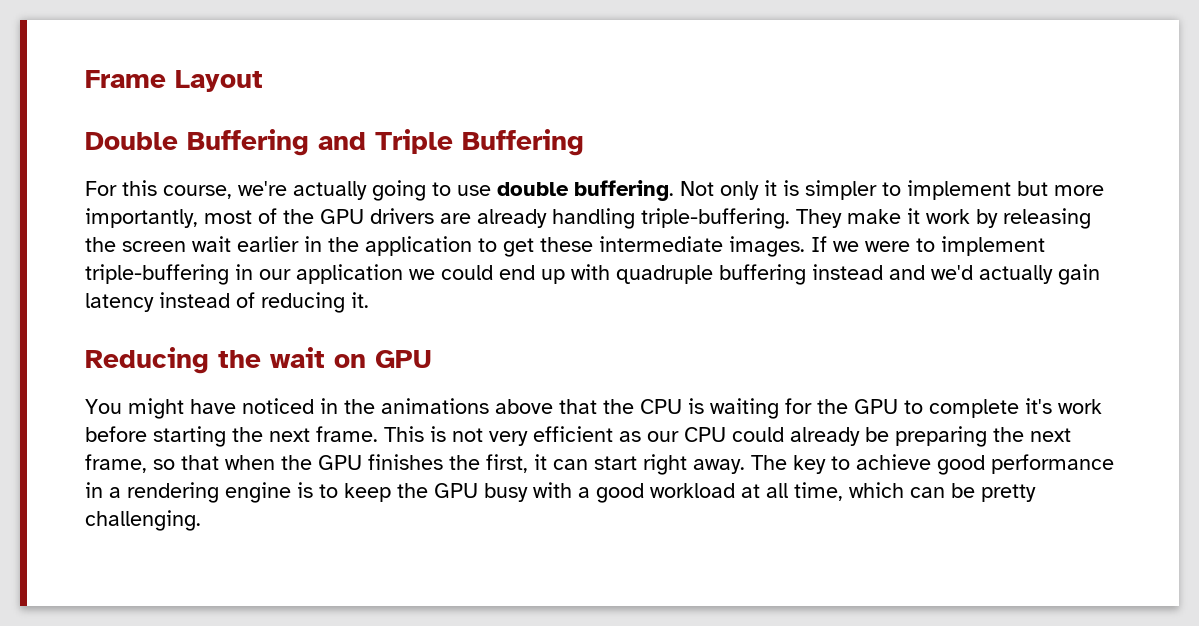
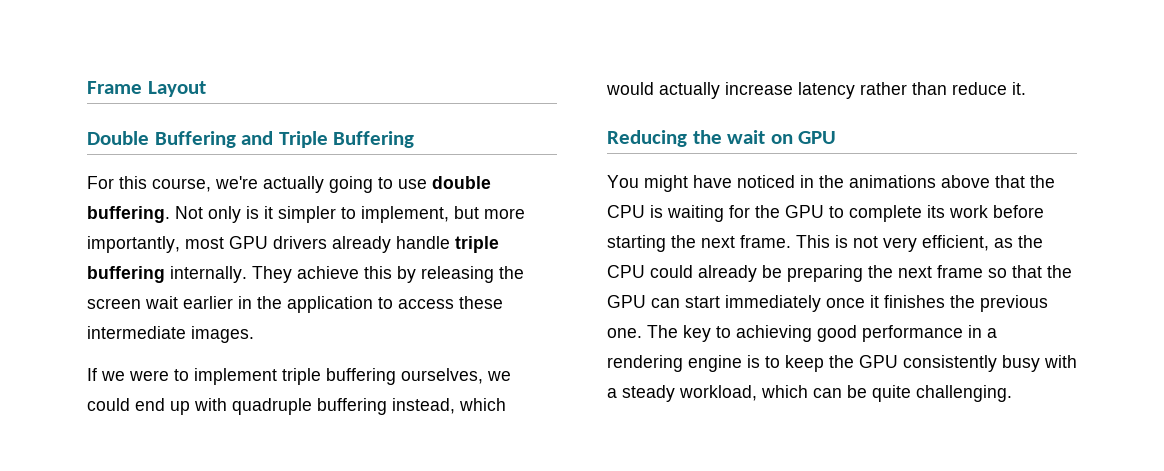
- Not only it is simpler to implement but more importantly, most of the GPU drivers are already handling triple-buffering. They make it work by releasing the screen wait earlier in the application to get these intermediate images. If we were to implement triple-buffering in our application we could end up with quadruple buffering instead and we'd actually gain latency instead of reducing it.
+ Not only is it simpler to implement, but more importantly, most GPU drivers already handle triple buffering internally. They achieve this by releasing the screen wait earlier in the application to access these intermediate images.
+ If we were to implement triple buffering ourselves, we could end up with quadruple buffering instead, which would actually increase latency rather than reduce it.
- You might have noticed in the animations above that the CPU is waiting for the GPU to complete it's work before starting the next frame.
+ You might have noticed in the animations above that the CPU is waiting for the GPU to complete its work before starting the next frame.
- This is not very efficient as our CPU could already be preparing the next frame, so that when the GPU finishes the first, it can start right away.
+ This is not very efficient, as the CPU could already be preparing the next frame so that the GPU can start immediately once it finishes the previous one.
- The key to achieve good performance in a rendering engine is to keep the GPU busy with a good workload at all time, which can be pretty challenging.
+ The key to achieving good performance in a rendering engine is to keep the GPU consistently busy with a steady workload, which can be quite challenging.

